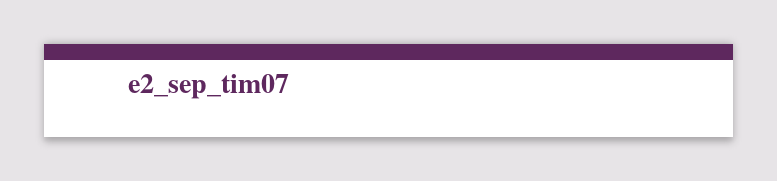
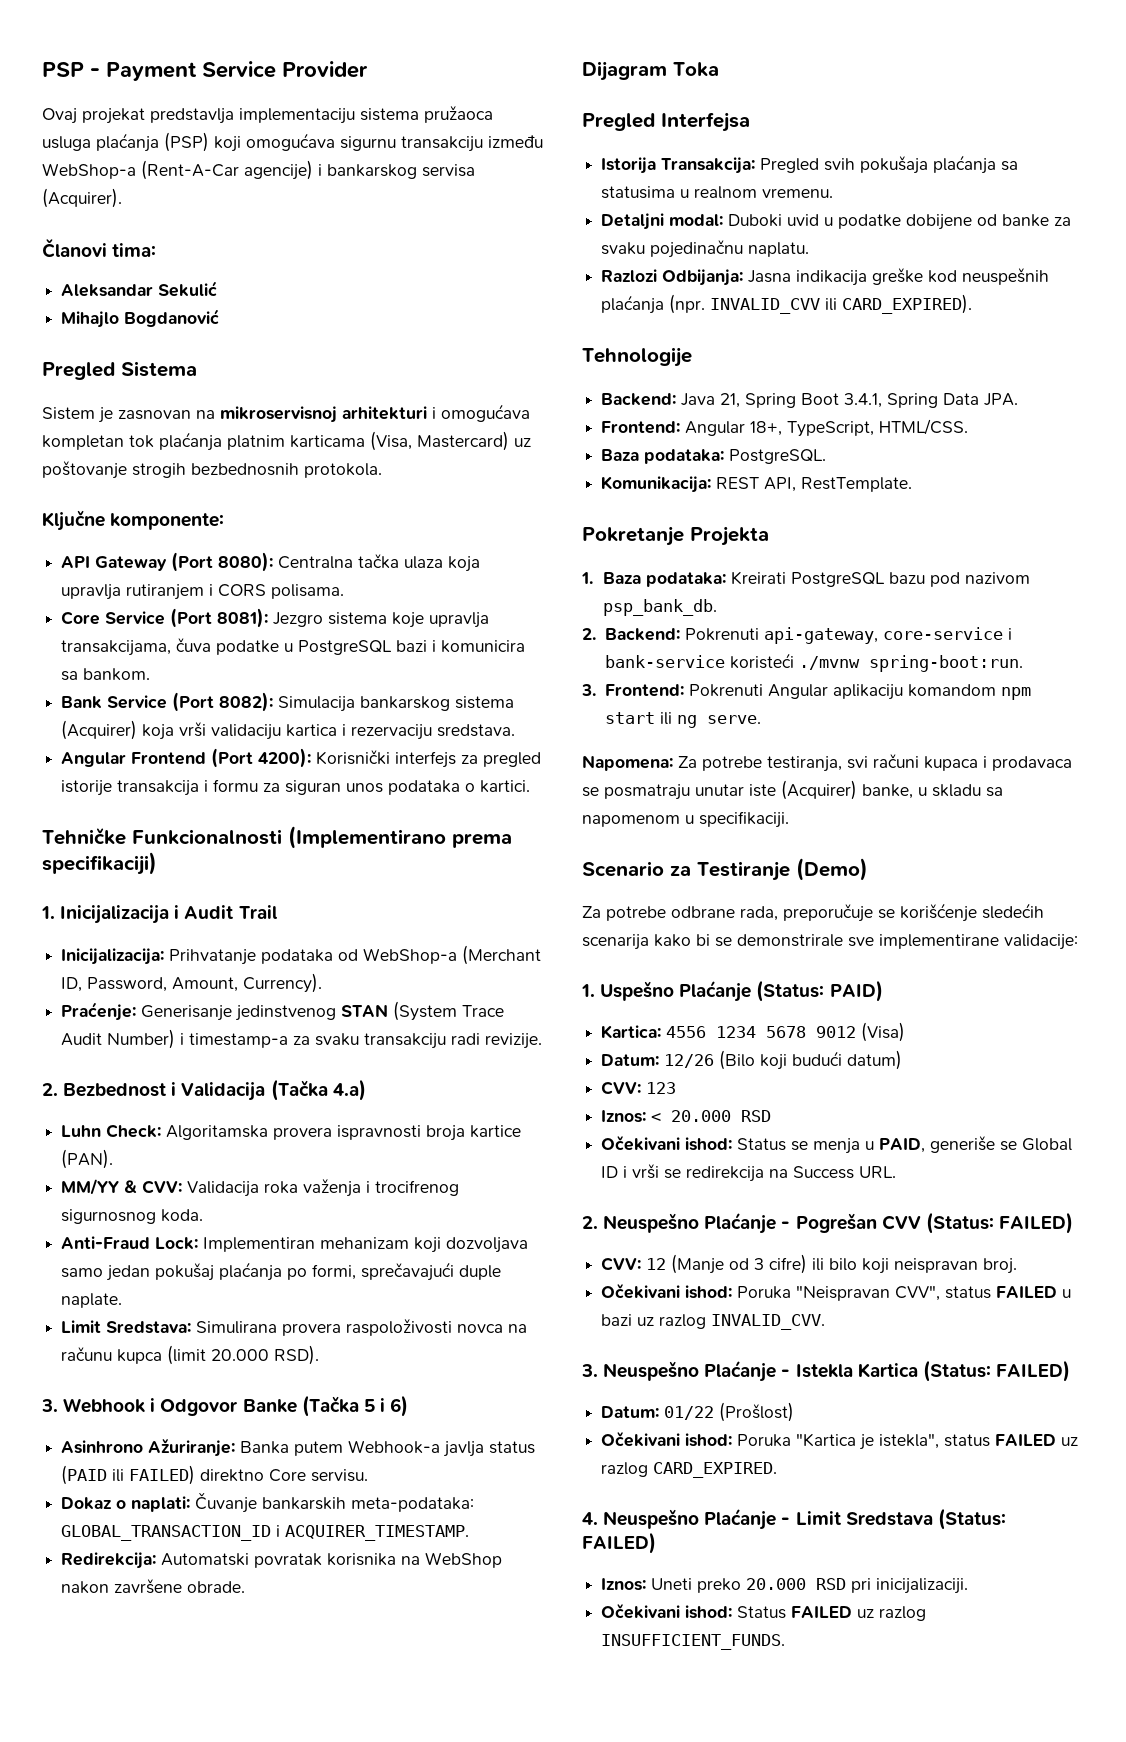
- e2_sep_tim07
+ PSP - Payment Service Provider
+ Ovaj projekat predstavlja implementaciju sistema pružaoca usluga plaćanja (PSP) koji omogućava sigurnu transakciju između WebShop-a (Rent-A-Car agencije) i bankarskog servisa (Acquirer).
+ Članovi tima:
+ Aleksandar Sekulić
+ Mihajlo Bogdanović
+ Pregled Sistema
+ Sistem je zasnovan na mikroservisnoj arhitekturi i omogućava kompletan tok plaćanja platnim karticama (Visa, Mastercard) uz poštovanje strogih bezbednosnih protokola.
+ Ključne komponente:
+ API Gateway (Port 8080): Centralna tačka ulaza koja upravlja rutiranjem i CORS polisama.
+ Core Service (Port 8081): Jezgro sistema koje upravlja transakcijama, čuva podatke u PostgreSQL bazi i komunicira sa bankom.
+ Bank Service (Port 8082): Simulacija bankarskog sistema (Acquirer) koja vrši validaciju kartica i rezervaciju sredstava.
+ Angular Frontend (Port 4200): Korisnički interfejs za pregled istorije transakcija i formu za siguran unos podataka o kartici.
+ Tehničke Funkcionalnosti (Implementirano prema specifikaciji)
+ 1. Inicijalizacija i Audit Trail
+ Inicijalizacija: Prihvatanje podataka od WebShop-a (Merchant ID, Password, Amount, Currency).
+ Praćenje: Generisanje jedinstvenog STAN (System Trace Audit Number) i timestamp-a za svaku transakciju radi revizije.
+ 2. Bezbednost i Validacija (Tačka 4.a)
+ Luhn Check: Algoritamska provera ispravnosti broja kartice (PAN).
+ MM/YY & CVV: Validacija roka važenja i trocifrenog sigurnosnog koda.
+ Anti-Fraud Lock: Implementiran mehanizam koji dozvoljava samo jedan pokušaj plaćanja po formi, sprečavajući duple naplate.
+ Limit Sredstava: Simulirana provera raspoloživosti novca na računu kupca (limit 20.000 RSD).
+ 3. Webhook i Odgovor Banke (Tačka 5 i 6)
+ Asinhrono Ažuriranje: Banka putem Webhook-a javlja status (PAID ili FAILED) direktno Core servisu.
+ Dokaz o naplati: Čuvanje bankarskih meta-podataka: GLOBAL_TRANSACTION_ID i ACQUIRER_TIMESTAMP.
+ Redirekcija: Automatski povratak korisnika na WebShop nakon završene obrade.
+ Dijagram Toka
+ Pregled Interfejsa
+ Istorija Transakcija: Pregled svih pokušaja plaćanja sa statusima u realnom vremenu.
+ Detaljni modal: Duboki uvid u podatke dobijene od banke za svaku pojedinačnu naplatu.
+ Razlozi Odbijanja: Jasna indikacija greške kod neuspešnih plaćanja (npr. INVALID_CVV ili CARD_EXPIRED).
+ Tehnologije
+ Backend: Java 21, Spring Boot 3.4.1, Spring Data JPA.
+ Frontend: Angular 18+, TypeScript, HTML/CSS.
+ Baza podataka: PostgreSQL.
+ Komunikacija: REST API, RestTemplate.
+ Pokretanje Projekta
+ 1. Baza podataka: Kreirati PostgreSQL bazu pod nazivom psp_bank_db.
+ 2. Backend: Pokrenuti api-gateway, core-service i bank-service koristeći ./mvnw spring-boot:run.
+ 3. Frontend: Pokrenuti Angular aplikaciju komandom npm start ili ng serve.
+ Napomena: Za potrebe testiranja, svi računi kupaca i prodavaca se posmatraju unutar iste (Acquirer) banke, u skladu sa napomenom u specifikaciji.
+ Scenario za Testiranje (Demo)
+ Za potrebe odbrane rada, preporučuje se korišćenje sledećih scenarija kako bi se demonstrirale sve implementirane validacije:
+ 1. Uspešno Plaćanje (Status: PAID)
+ Kartica: 4556 1234 5678 9012 (Visa)
+ Datum: 12/26 (Bilo koji budući datum)
+ CVV: 123
+ Iznos: < 20.000 RSD
+ Očekivani ishod: Status se menja u PAID, generiše se Global ID i vrši se redirekcija na Success URL.
+ 2. Neuspešno Plaćanje - Pogrešan CVV (Status: FAILED)
+ CVV: 12 (Manje od 3 cifre) ili bilo koji neispravan broj.
+ Očekivani ishod: Poruka "Neispravan CVV", status FAILED u bazi uz razlog INVALID_CVV.
+ 3. Neuspešno Plaćanje - Istekla Kartica (Status: FAILED)
+ Datum: 01/22 (Prošlost)
+ Očekivani ishod: Poruka "Kartica je istekla", status FAILED uz razlog CARD_EXPIRED.
+ 4. Neuspešno Plaćanje - Limit Sredstava (Status: FAILED)
+ Iznos: Uneti preko 20.000 RSD pri inicijalizaciji.
+ Očekivani ishod: Status FAILED uz razlog INSUFFICIENT_FUNDS.

